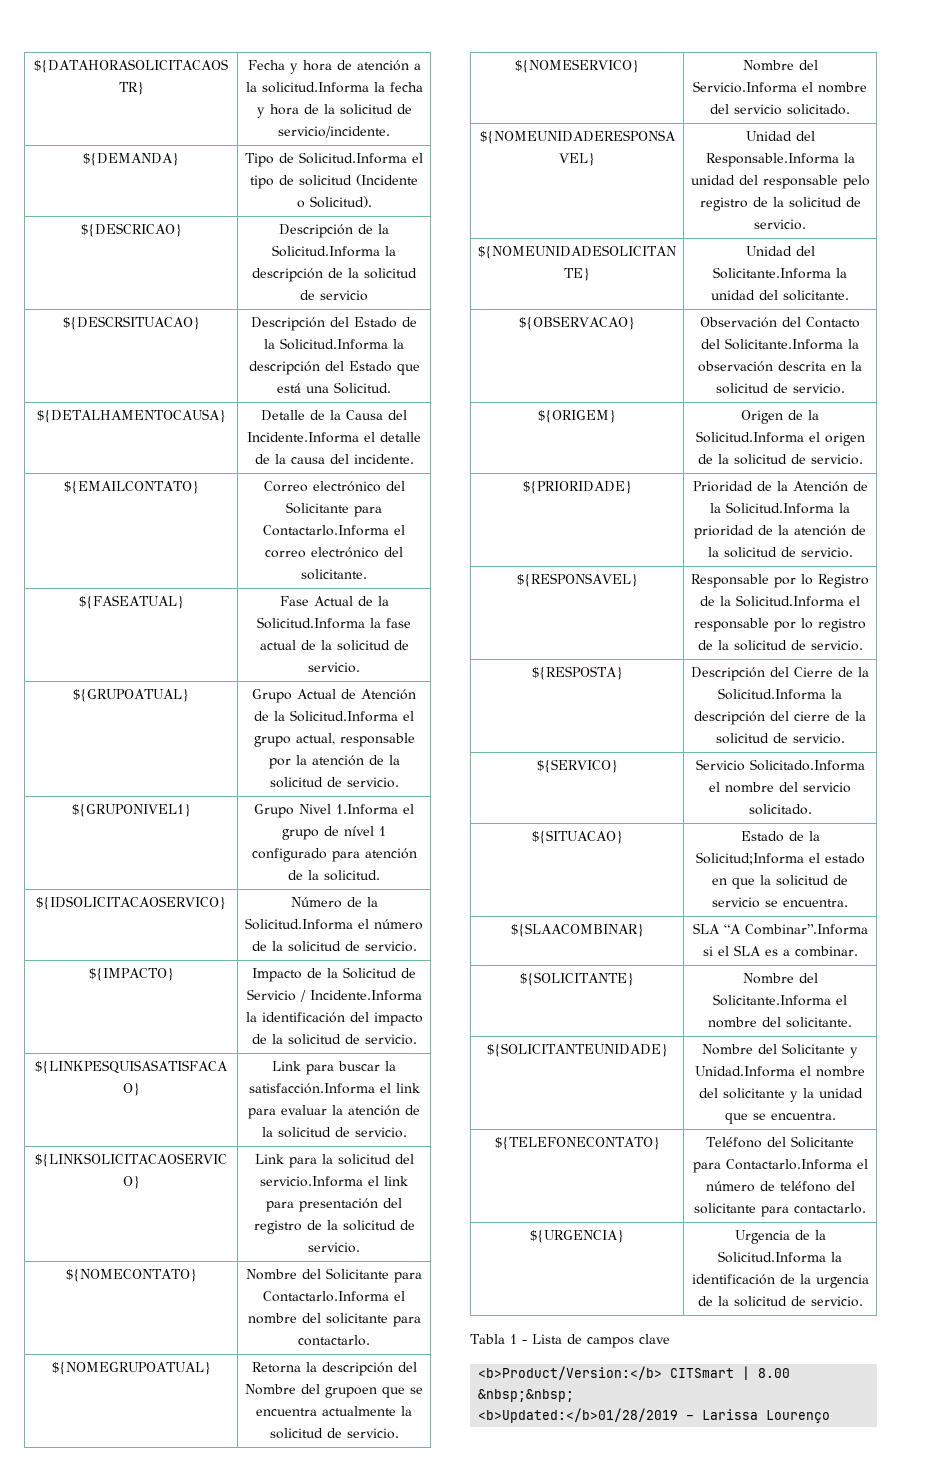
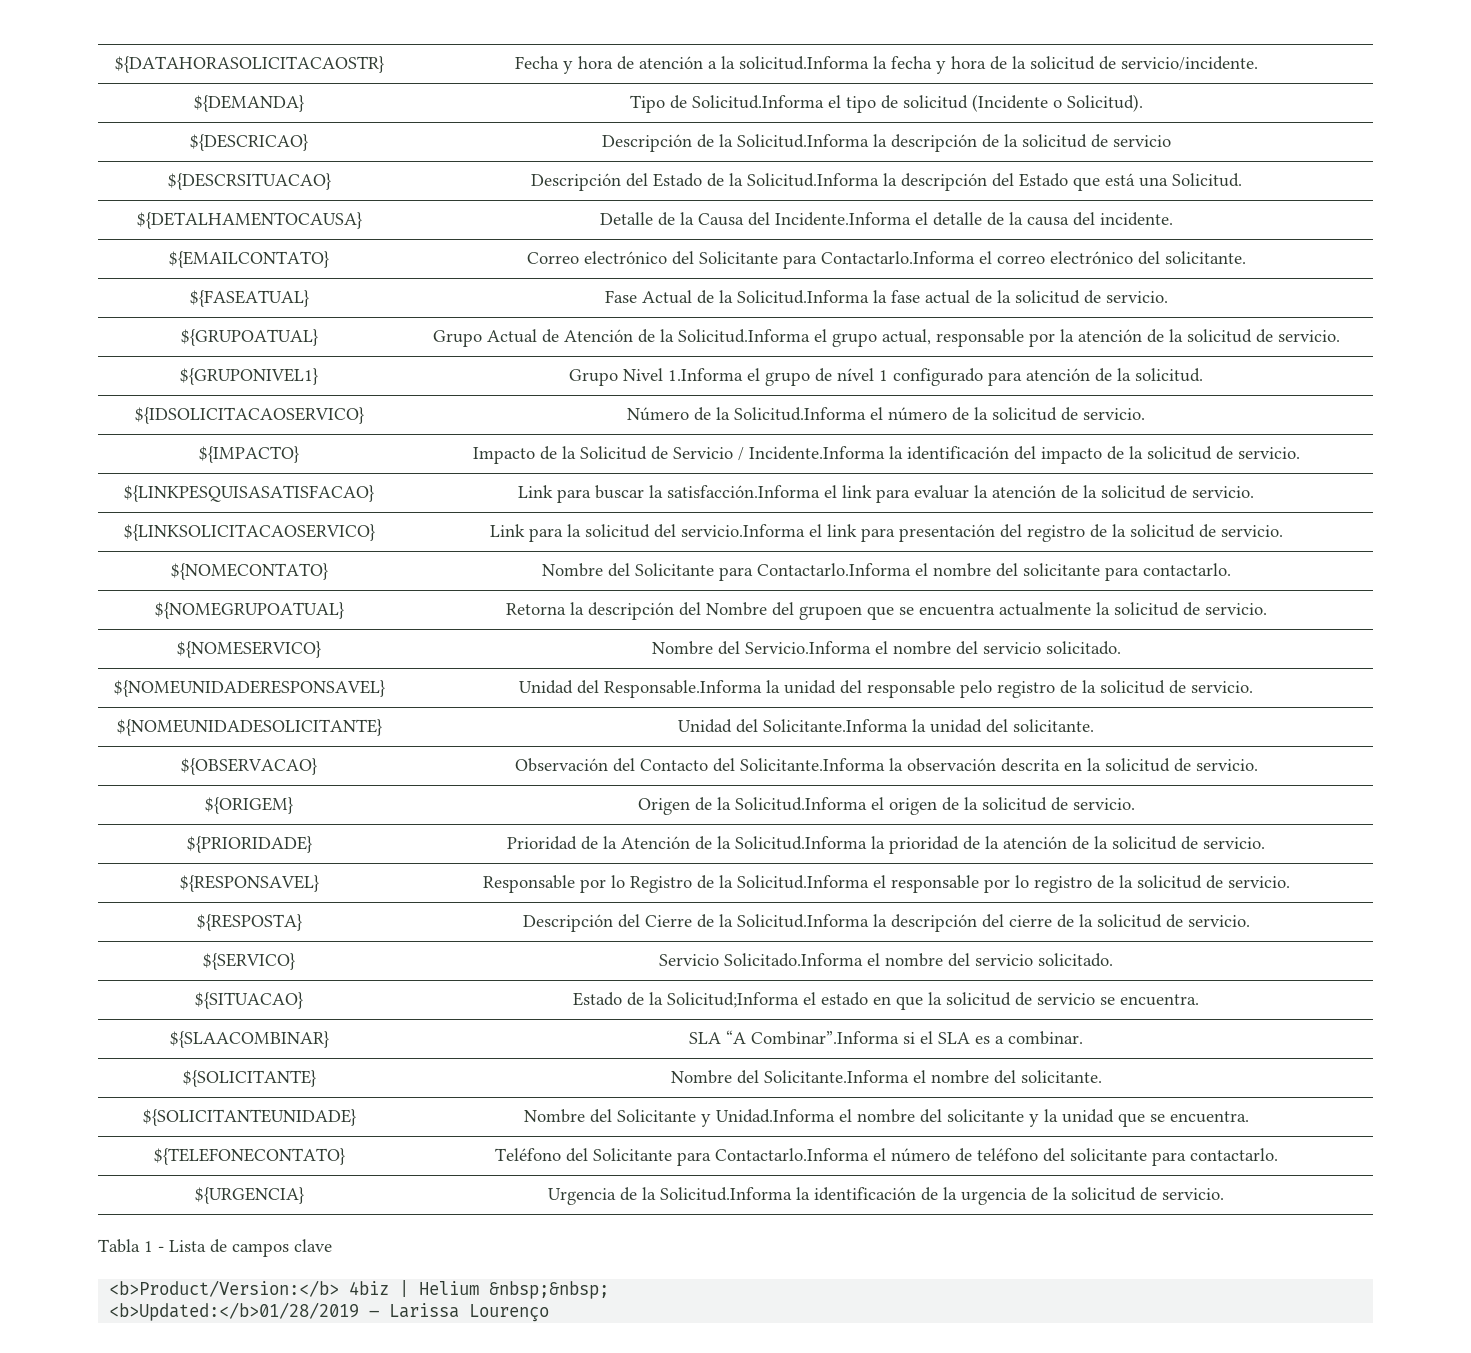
- <b>Product/Version:</b> CITSmart | 8.00 &nbsp;&nbsp;
+ <b>Product/Version:</b> 4biz | Helium &nbsp;&nbsp;

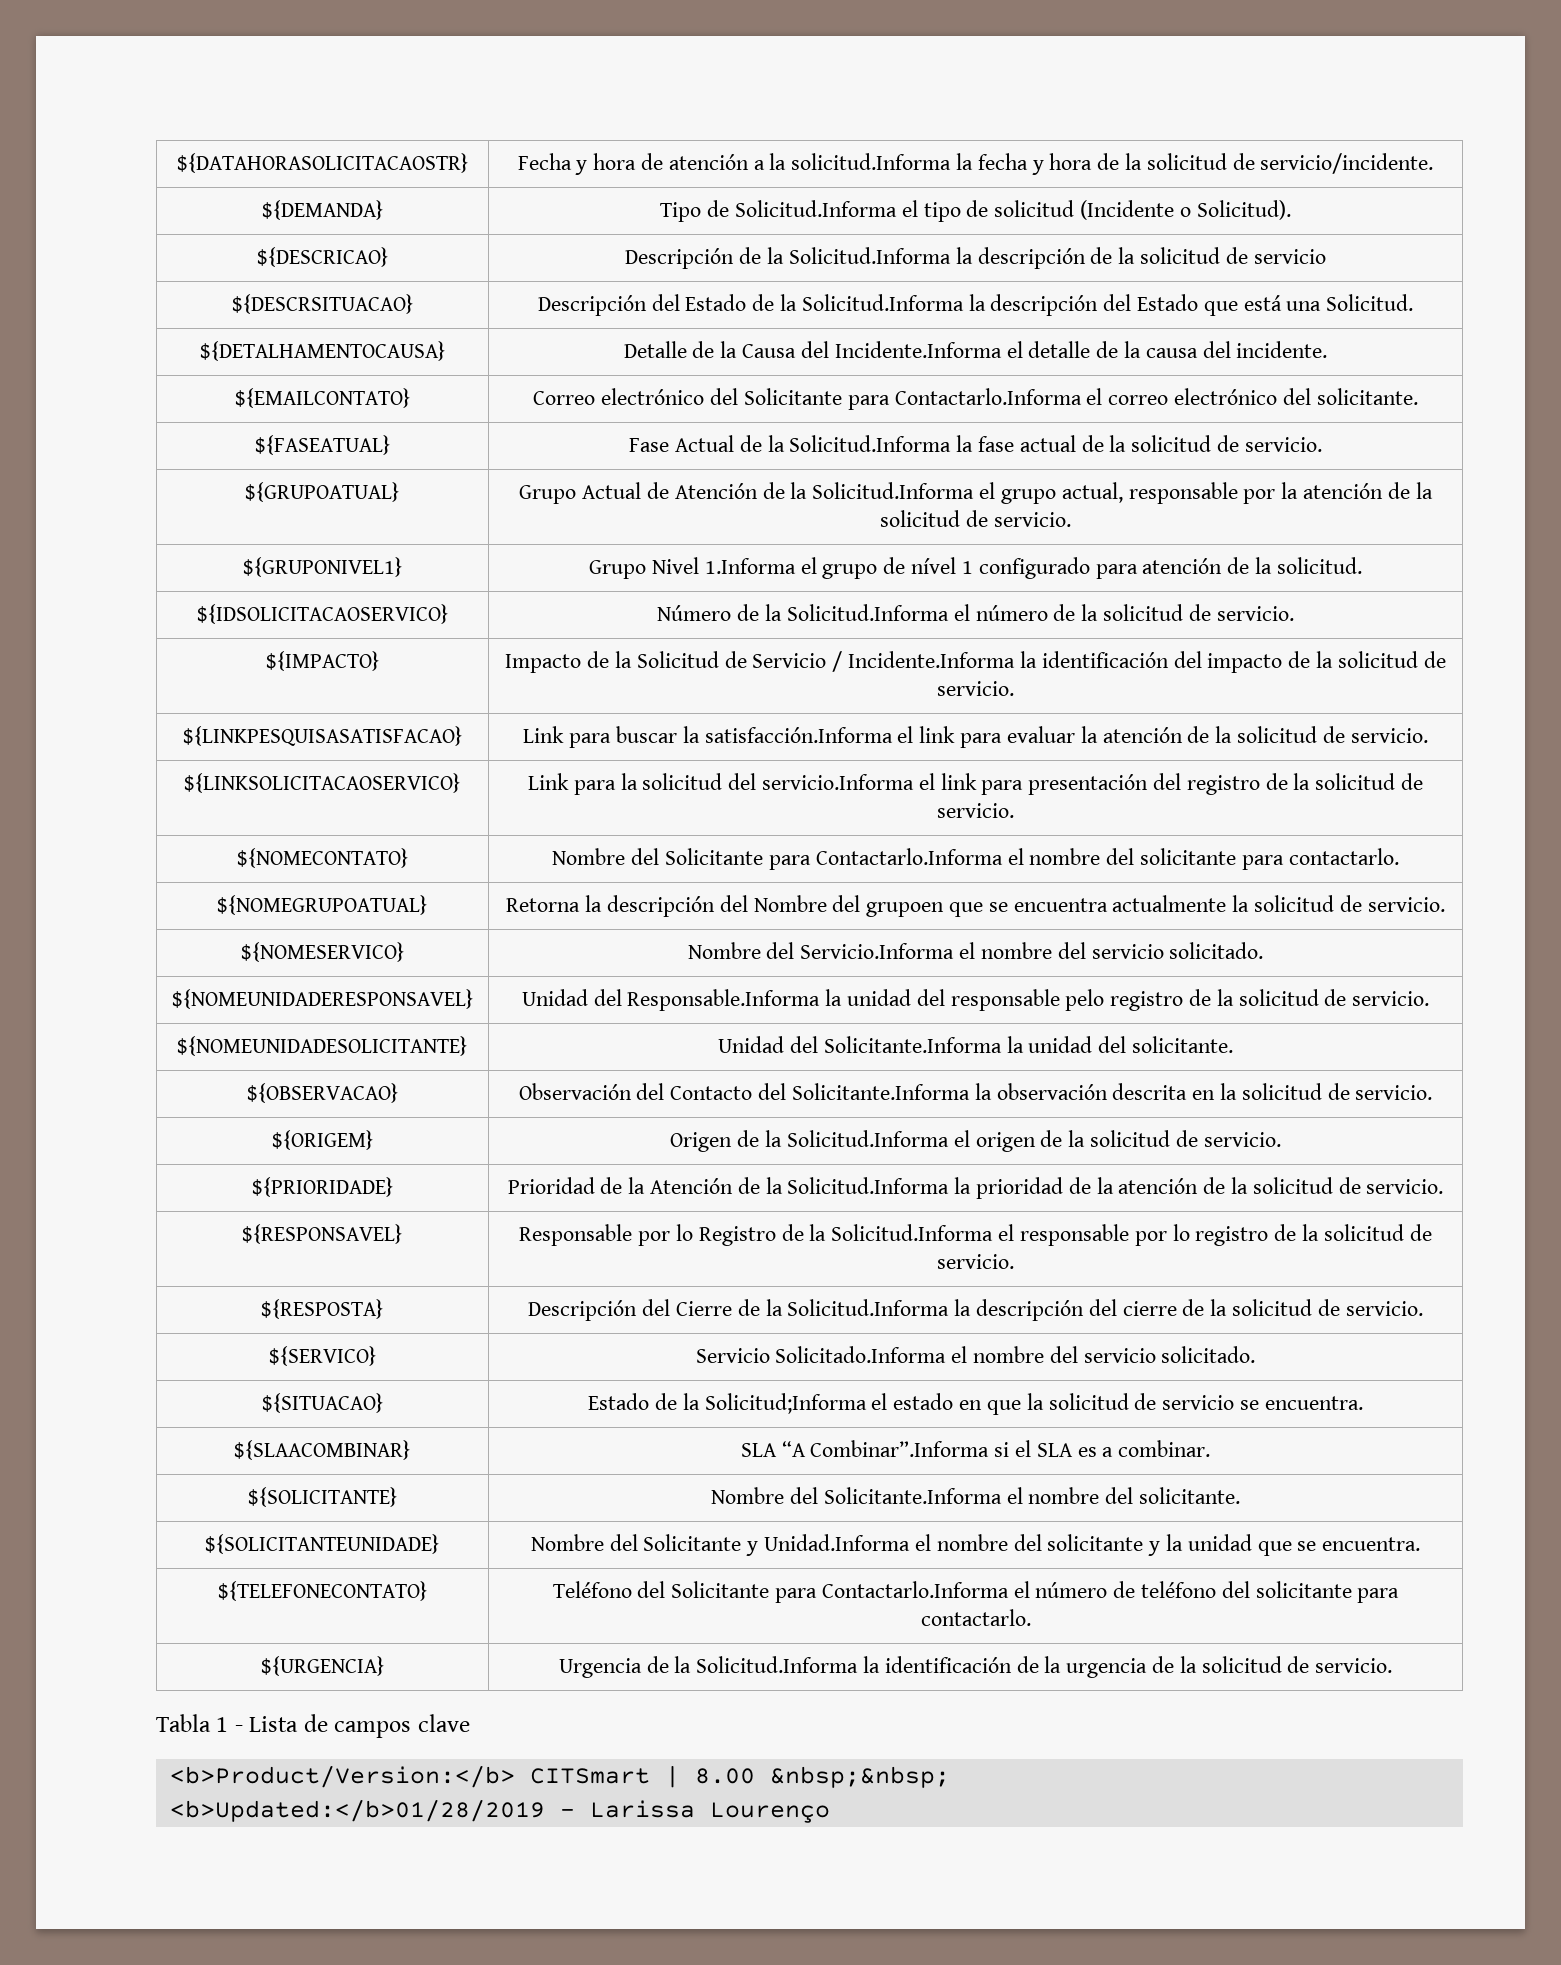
- <b>Product/Version:</b> 4biz | Helium &nbsp;&nbsp;
+ <b>Product/Version:</b> CITSmart | 8.00 &nbsp;&nbsp;

